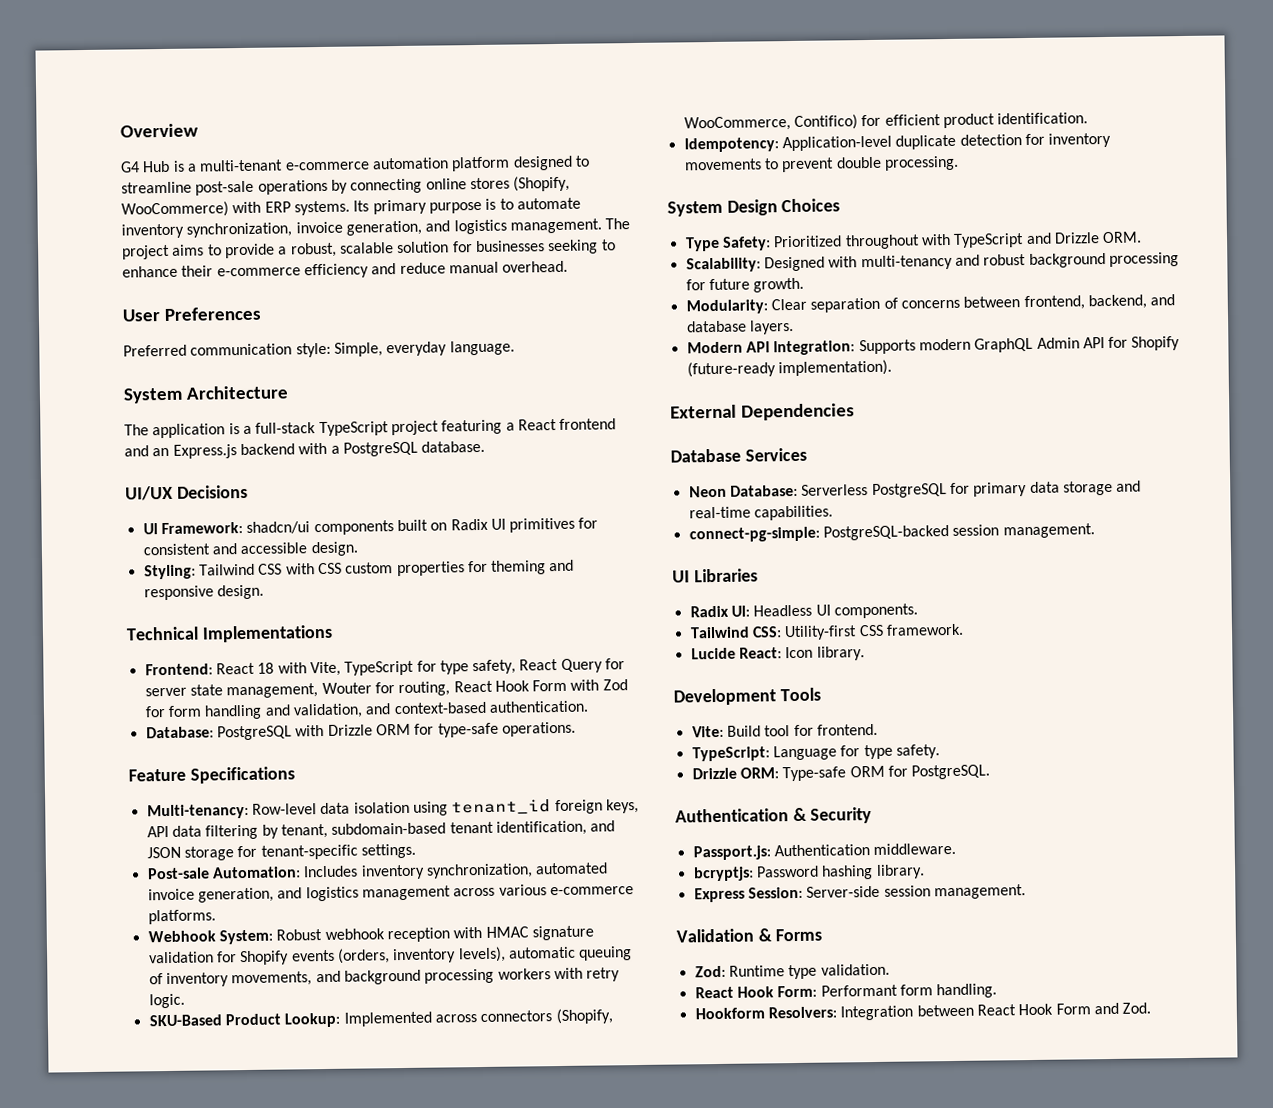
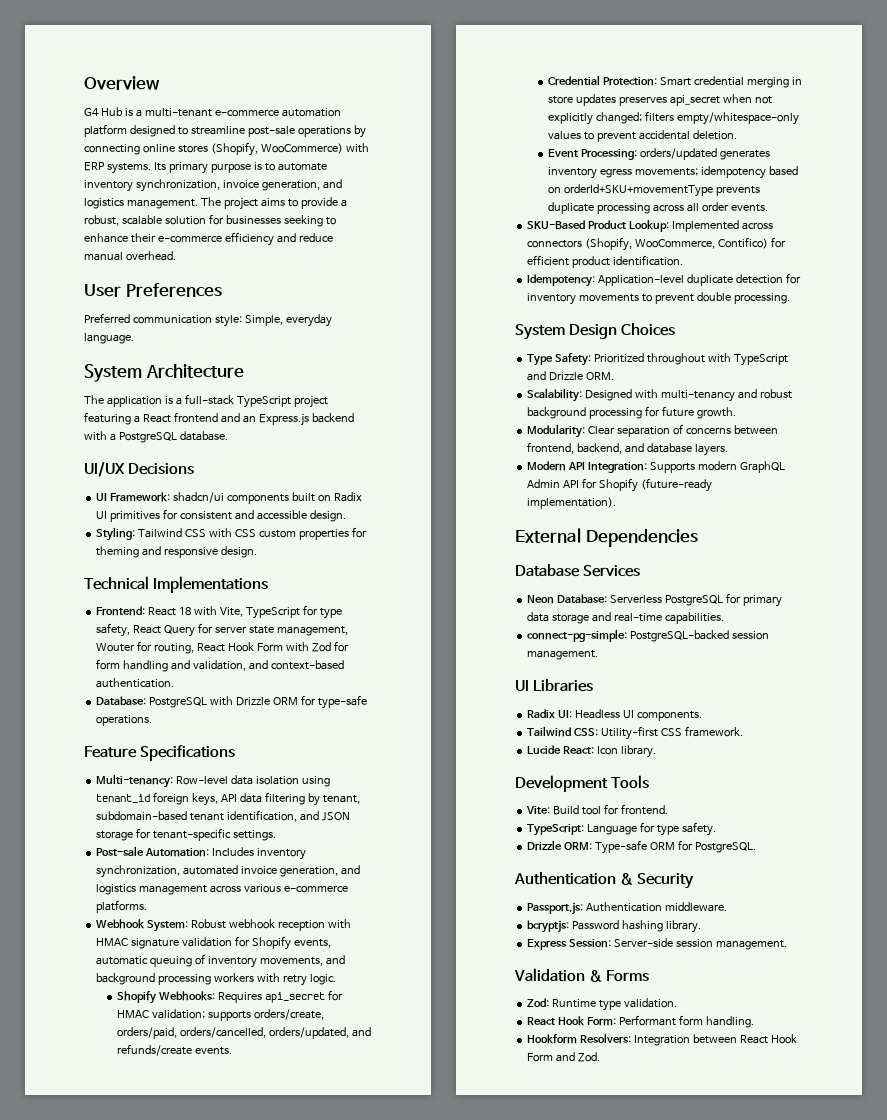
- Webhook System: Robust webhook reception with HMAC signature validation for Shopify events (orders, inventory levels), automatic queuing of inventory movements, and background processing workers with retry logic.
+ Webhook System: Robust webhook reception with HMAC signature validation for Shopify events, automatic queuing of inventory movements, and background processing workers with retry logic.
+ Shopify Webhooks: Requires api_secret for HMAC validation; supports orders/create, orders/paid, orders/cancelled, orders/updated, and refunds/create events.
+ Credential Protection: Smart credential merging in store updates preserves api_secret when not explicitly changed; filters empty/whitespace-only values to prevent accidental deletion.
+ Event Processing: orders/updated generates inventory egress movements; idempotency based on orderId+SKU+movementType prevents duplicate processing across all order events.

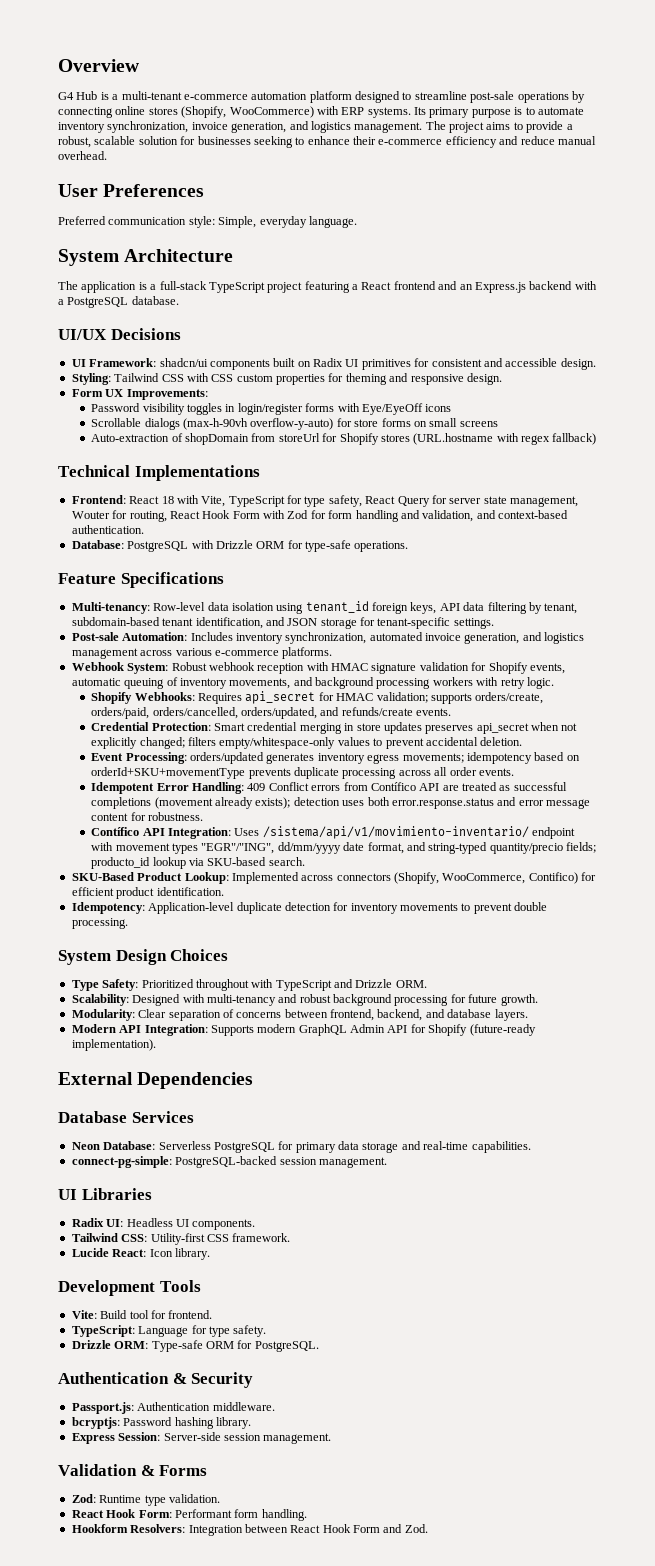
+ Form UX Improvements:
+ Password visibility toggles in login/register forms with Eye/EyeOff icons
+ Scrollable dialogs (max-h-90vh overflow-y-auto) for store forms on small screens
+ Auto-extraction of shopDomain from storeUrl for Shopify stores (URL.hostname with regex fallback)
+ Idempotent Error Handling: 409 Conflict errors from Contífico API are treated as successful completions (movement already exists); detection uses both error.response.status and error message content for robustness.
+ Contífico API Integration: Uses /sistema/api/v1/movimiento-inventario/ endpoint with movement types "EGR"/"ING", dd/mm/yyyy date format, and string-typed quantity/precio fields; producto_id lookup via SKU-based search.

